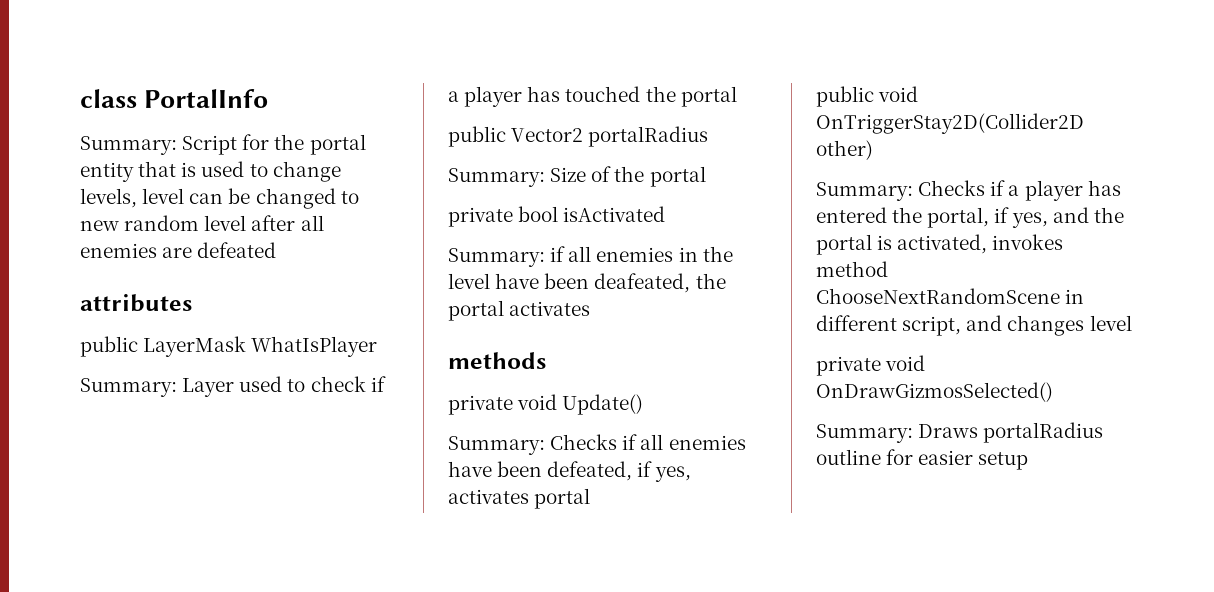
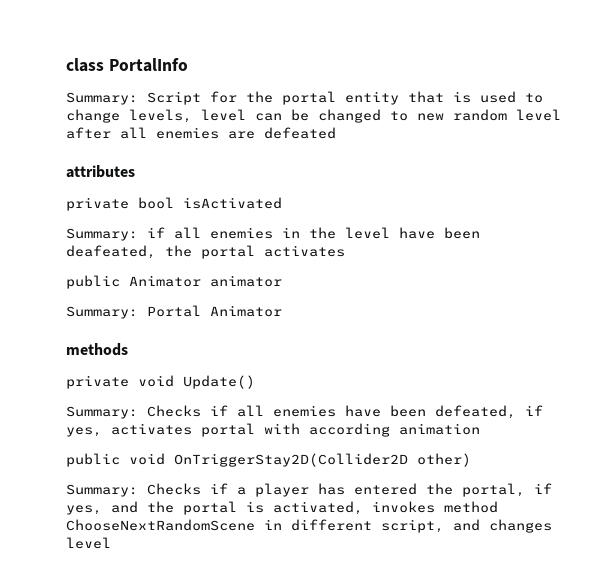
- public LayerMask WhatIsPlayer
- Summary: Layer used to check if a player has touched the portal
- public Vector2 portalRadius
- Summary: Size of the portal
+ public Animator animator
+ Summary: Portal Animator
- Summary: Checks if all enemies have been defeated, if yes, activates portal
+ Summary: Checks if all enemies have been defeated, if yes, activates portal with according animation
- private void OnDrawGizmosSelected()
- Summary: Draws portalRadius outline for easier setup

